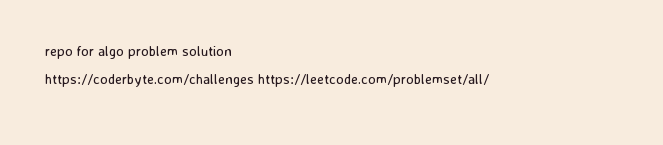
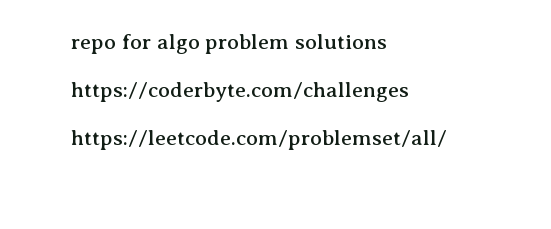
- repo for algo problem solution
+ repo for algo problem solutions
- https://coderbyte.com/challenges https://leetcode.com/problemset/all/
+ https://coderbyte.com/challenges
+ https://leetcode.com/problemset/all/

